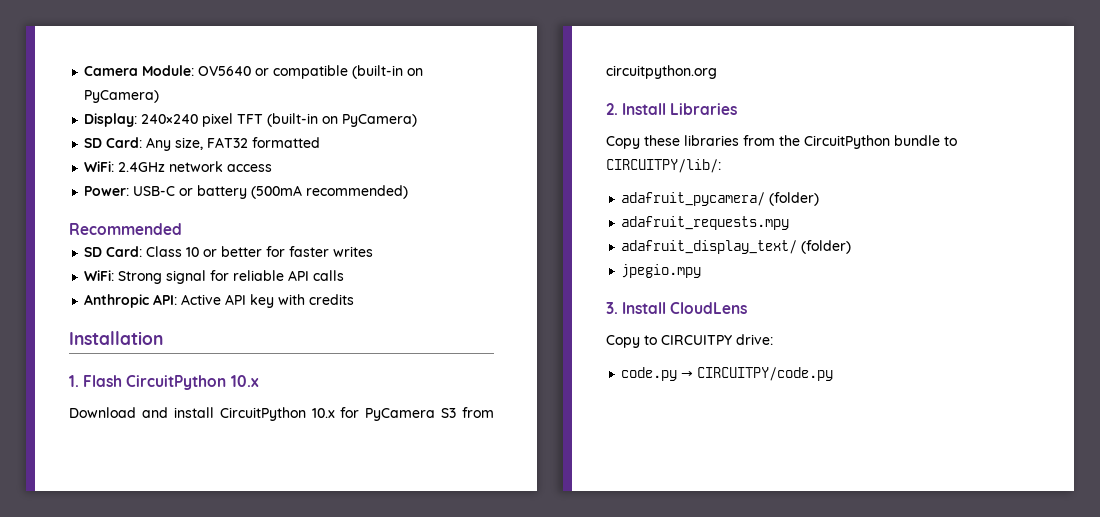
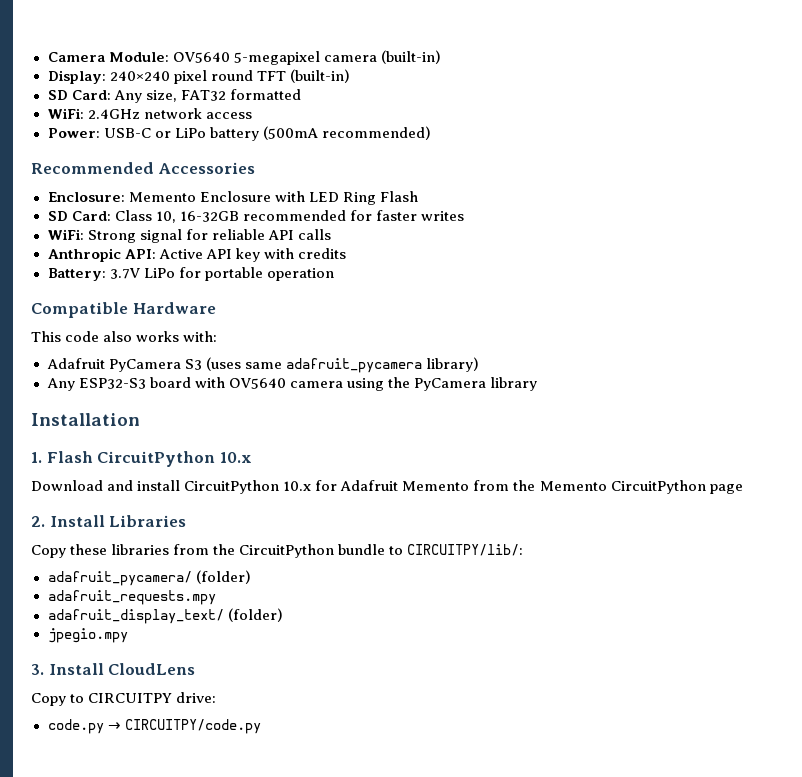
- Camera Module: OV5640 or compatible (built-in on PyCamera)
+ Camera Module: OV5640 5-megapixel camera (built-in)
- Display: 240×240 pixel TFT (built-in on PyCamera)
+ Display: 240×240 pixel round TFT (built-in)
- Power: USB-C or battery (500mA recommended)
+ Power: USB-C or LiPo battery (500mA recommended)
- Recommended
+ Recommended Accessories
+ Enclosure: Memento Enclosure with LED Ring Flash
- SD Card: Class 10 or better for faster writes
+ SD Card: Class 10, 16-32GB recommended for faster writes
+ Battery: 3.7V LiPo for portable operation
+ Compatible Hardware
+ This code also works with:
+ Adafruit PyCamera S3 (uses same adafruit_pycamera library)
+ Any ESP32-S3 board with OV5640 camera using the PyCamera library
- Download and install CircuitPython 10.x for PyCamera S3 from circuitpython.org
+ Download and install CircuitPython 10.x for Adafruit Memento from the Memento CircuitPython page

